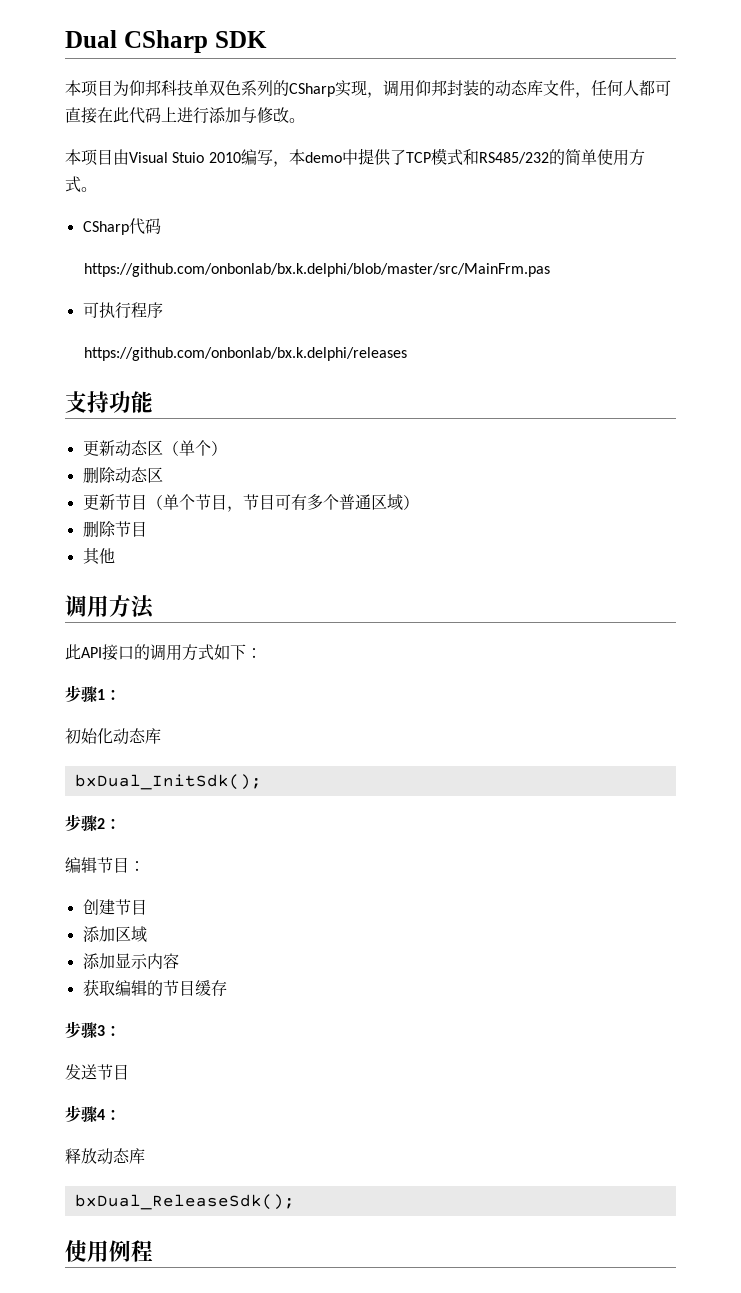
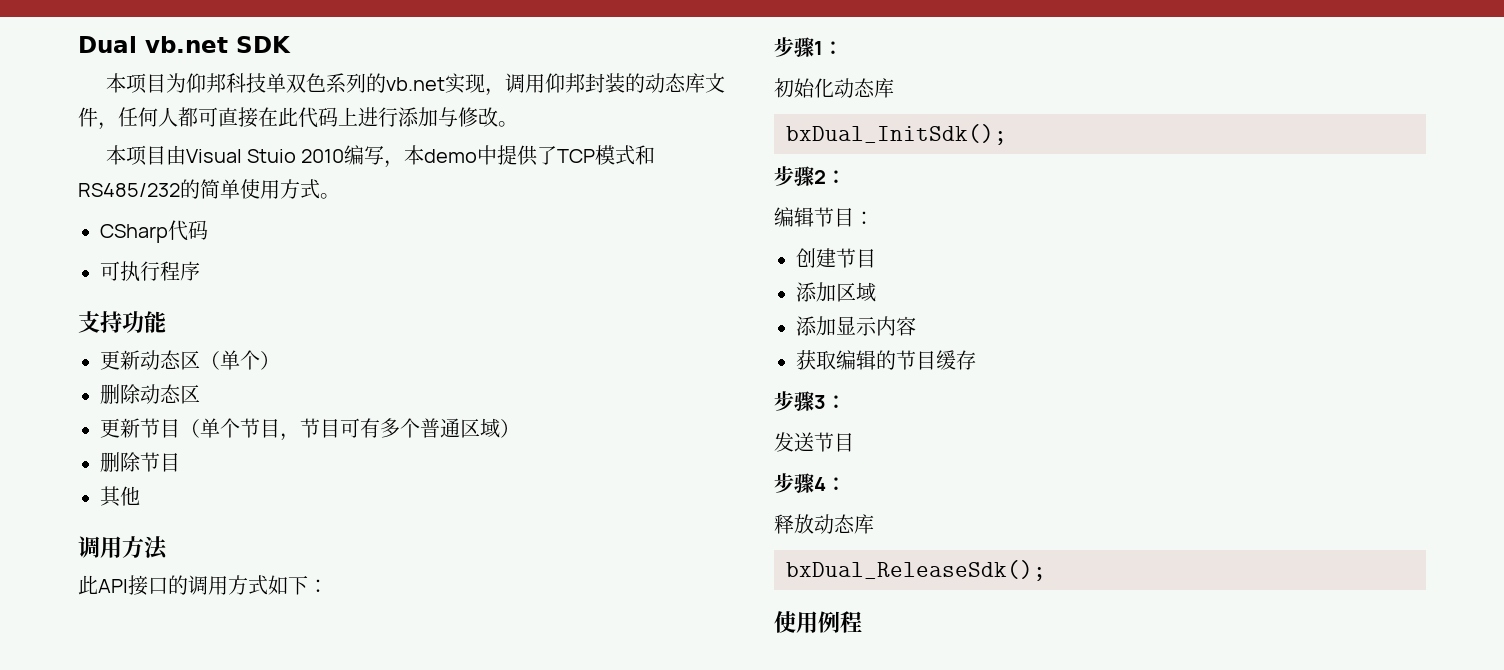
- Dual CSharp SDK
+ Dual vb.net SDK
- 本项目为仰邦科技单双色系列的CSharp实现，调用仰邦封装的动态库文件，任何人都可直接在此代码上进行添加与修改。
+ 本项目为仰邦科技单双色系列的vb.net实现，调用仰邦封装的动态库文件，任何人都可直接在此代码上进行添加与修改。
- https://github.com/onbonlab/bx.k.delphi/blob/master/src/MainFrm.pas
- https://github.com/onbonlab/bx.k.delphi/releases

